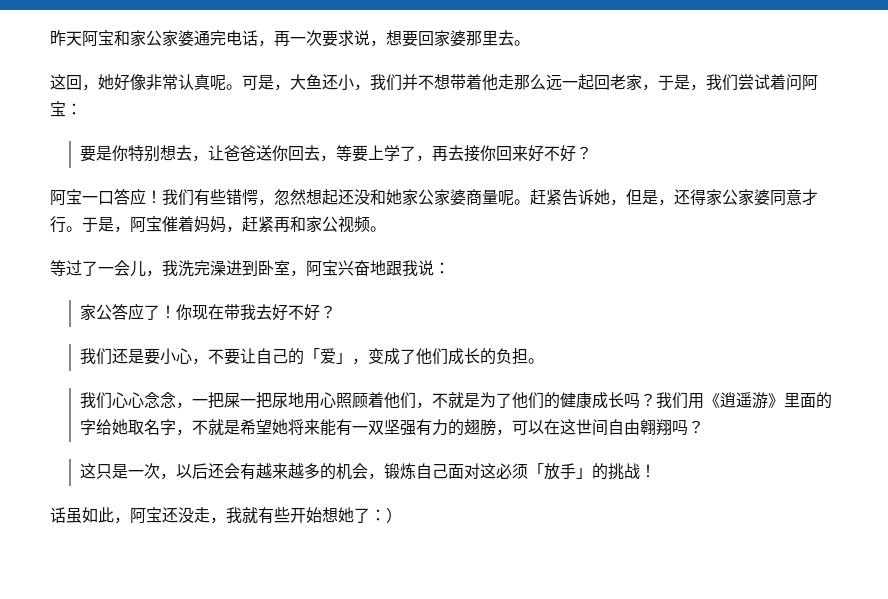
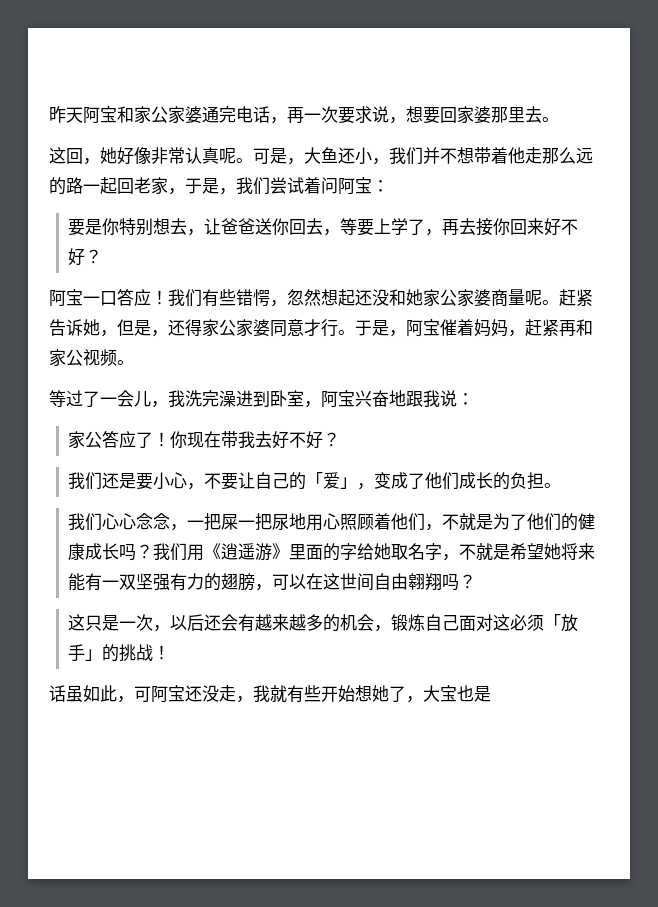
- 可是，大鱼还小，我们并不想带着他走那么远一起回老家，于是，我们尝试着问阿宝：
+ 可是，大鱼还小，我们并不想带着他走那么远的路一起回老家，于是，我们尝试着问阿宝：
- 话虽如此，阿宝还没走，我就有些开始想她了：）
+ 话虽如此，可阿宝还没走，我就有些开始想她了，大宝也是

